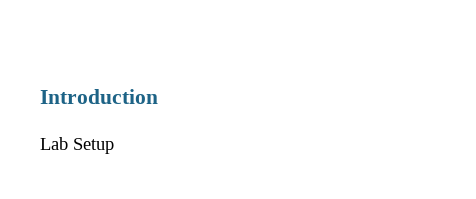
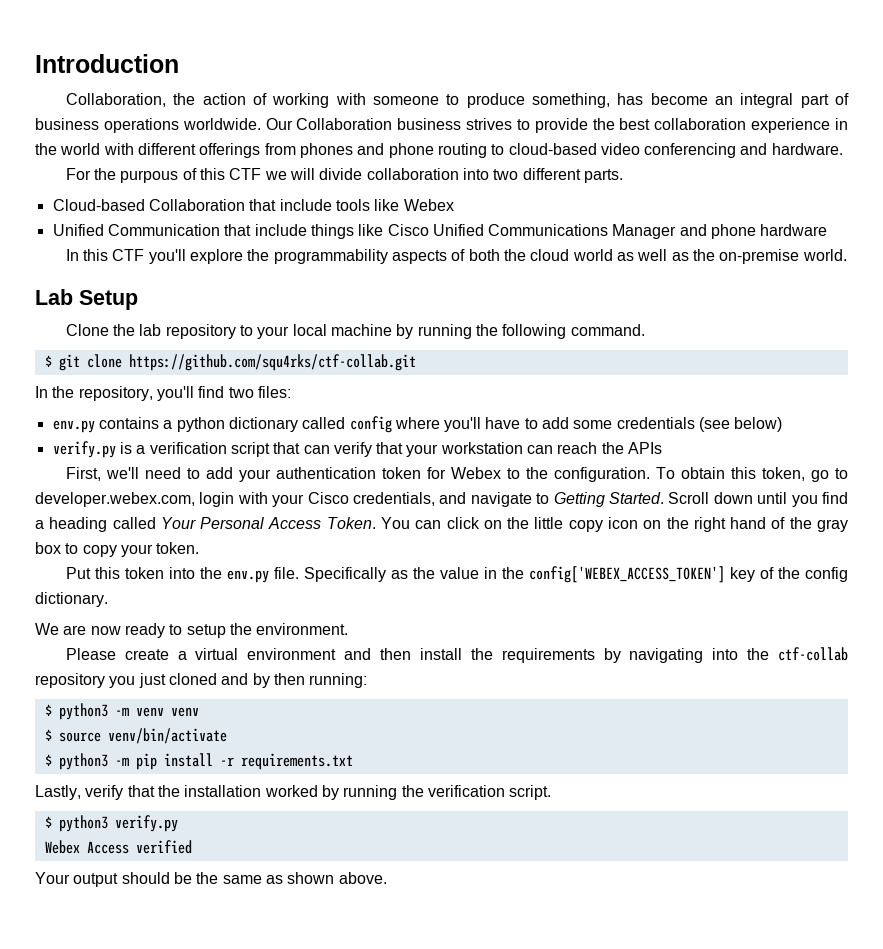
+ Collaboration, the action of working with someone to produce something, has become an integral part of business operations worldwide. Our Collaboration business strives to provide the best collaboration experience in the world with different offerings from phones and phone routing to cloud-based video conferencing and hardware.
+ For the purpous of this CTF we will divide collaboration into two different parts.
+ Cloud-based Collaboration that include tools like Webex
+ Unified Communication that include things like Cisco Unified Communications Manager and phone hardware
+ In this CTF you'll explore the programmability aspects of both the cloud world as well as the on-premise world.
  Lab Setup
+ Clone the lab repository to your local machine by running the following command.
+ $ git clone https://github.com/squ4rks/ctf-collab.git
+ In the repository, you'll find two files:
+ env.py contains a python dictionary called config where you'll have to add some credentials (see below)
+ verify.py is a verification script that can verify that your workstation can reach the APIs
+ First, we'll need to add your authentication token for Webex to the configuration. To obtain this token, go to developer.webex.com, login with your Cisco credentials, and navigate to Getting Started. Scroll down until you find a heading called Your Personal Access Token. You can click on the little copy icon on the right hand of the gray box to copy your token.
+ Put this token into the env.py file. Specifically as the value in the config['WEBEX_ACCESS_TOKEN'] key of the config dictionary.
+ We are now ready to setup the environment.
+ Please create a virtual environment and then install the requirements by navigating into the ctf-collab repository you just cloned and by then running:
+ $ python3 -m venv venv
+ $ source venv/bin/activate
+ $ python3 -m pip install -r requirements.txt
+ Lastly, verify that the installation worked by running the verification script.
+ $ python3 verify.py
+ Webex Access verified
+ Your output should be the same as shown above.

